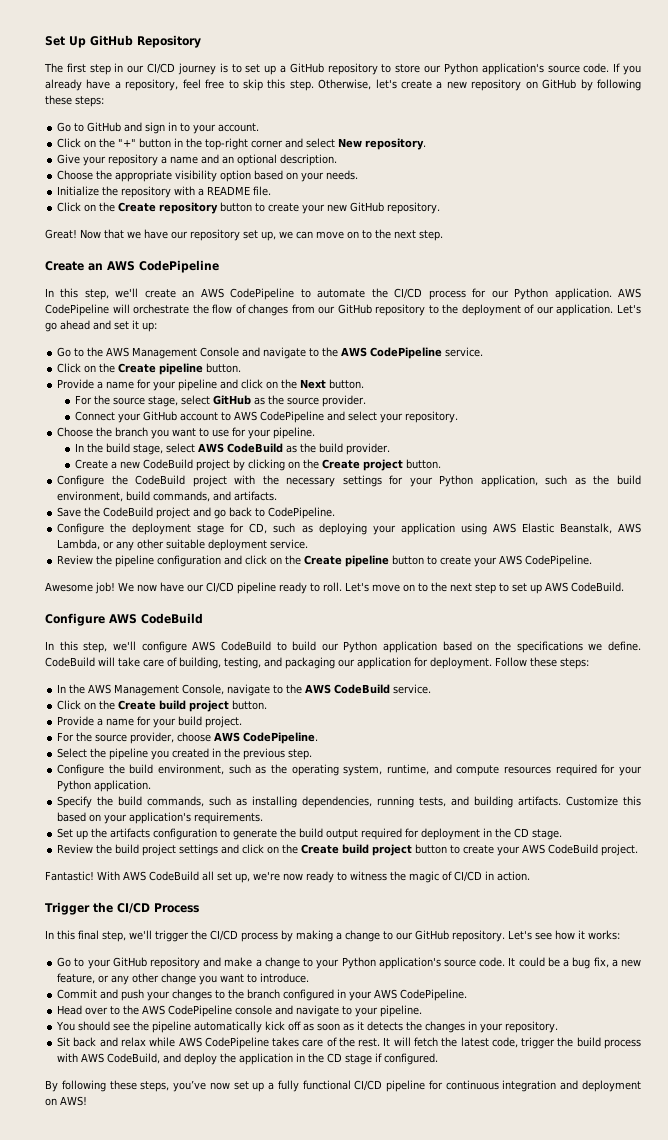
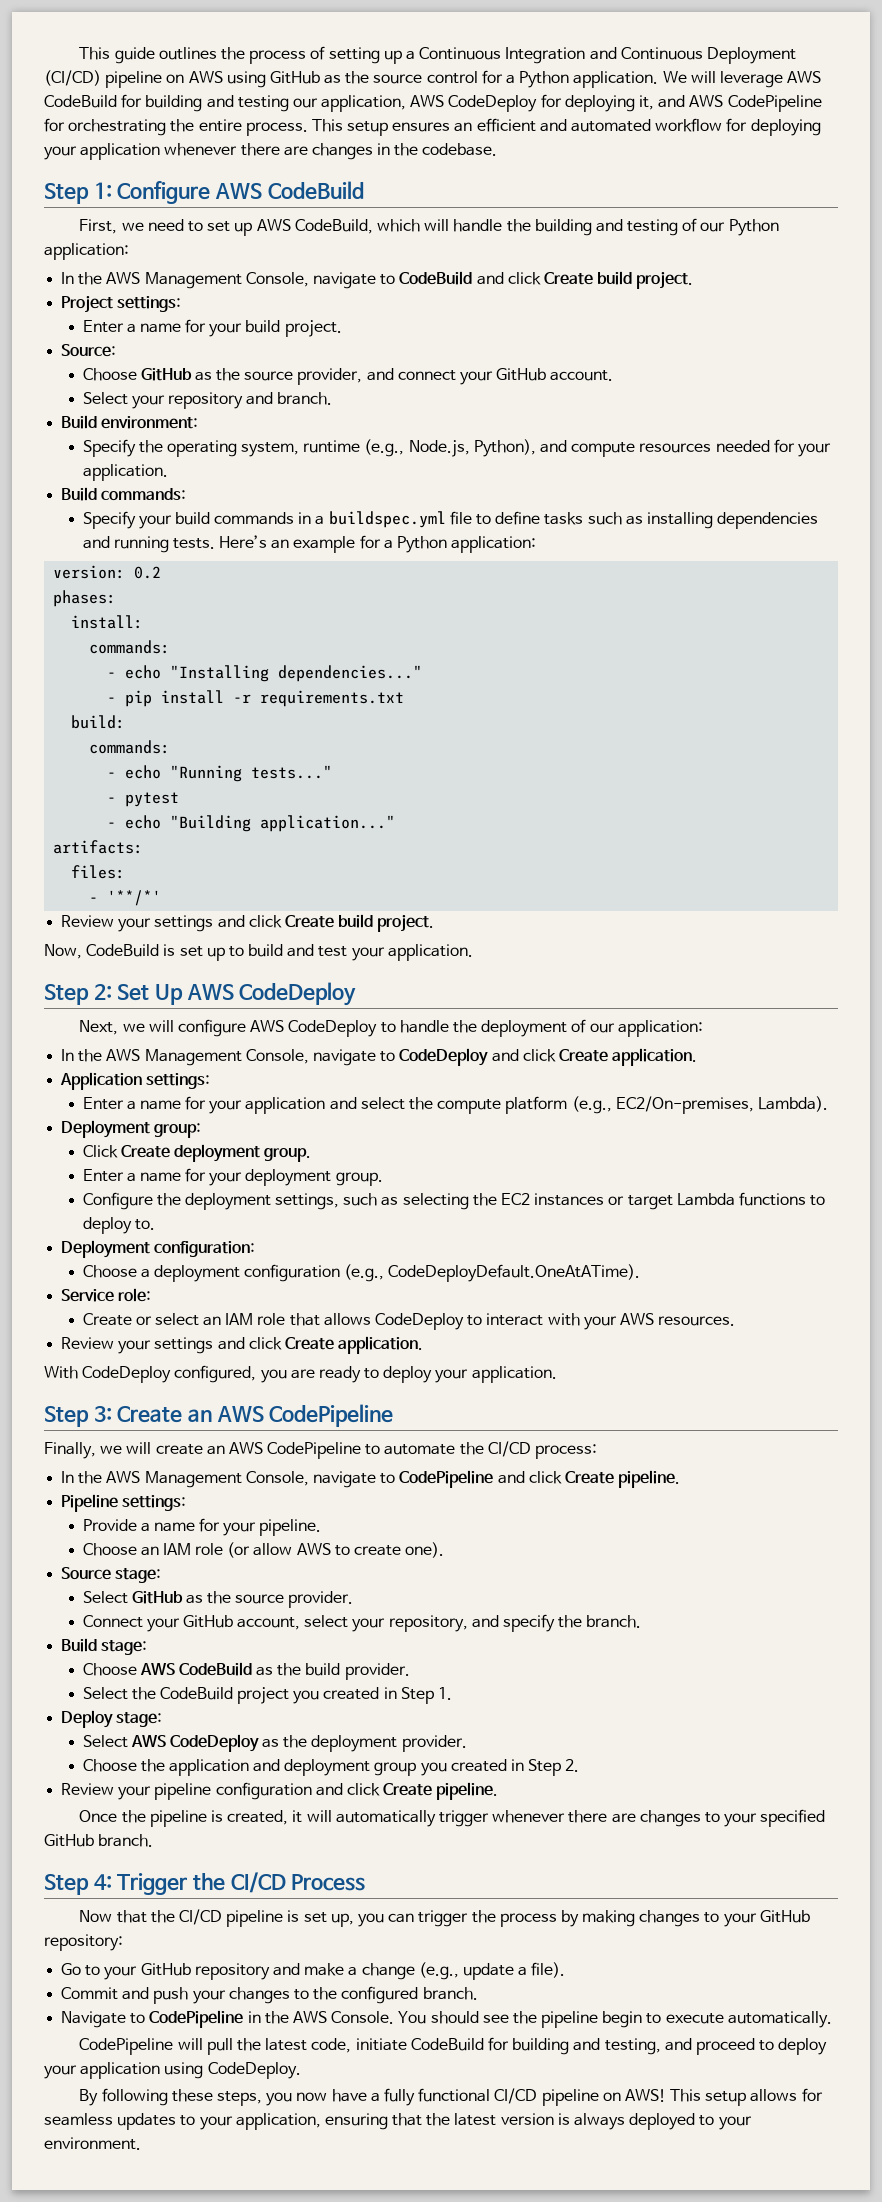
- Set Up GitHub Repository
- The first step in our CI/CD journey is to set up a GitHub repository to store our Python application's source code. If you already have a repository, feel free to skip this step. Otherwise, let's create a new repository on GitHub by following these steps:
- Go to GitHub and sign in to your account.
- Click on the "+" button in the top-right corner and select New repository.
- Give your repository a name and an optional description.
- Choose the appropriate visibility option based on your needs.
- Initialize the repository with a README file.
- Click on the Create repository button to create your new GitHub repository.
- Great! Now that we have our repository set up, we can move on to the next step.
- Create an AWS CodePipeline
+ This guide outlines the process of setting up a Continuous Integration and Continuous Deployment (CI/CD) pipeline on AWS using GitHub as the source control for a Python application. We will leverage AWS CodeBuild for building and testing our application, AWS CodeDeploy for deploying it, and AWS CodePipeline for orchestrating the entire process. This setup ensures an efficient and automated workflow for deploying your application whenever there are changes in the codebase.
+ Step 1: Configure AWS CodeBuild
+ First, we need to set up AWS CodeBuild, which will handle the building and testing of our Python application:
+ In the AWS Management Console, navigate to CodeBuild and click Create build project.
+ Project settings:
+ Enter a name for your build project.
+ Source:
+ Choose GitHub as the source provider, and connect your GitHub account.
+ Select your repository and branch.
+ Build environment:
+ Specify the operating system, runtime (e.g., Node.js, Python), and compute resources needed for your application.
+ Build commands:
+ Specify your build commands in a buildspec.yml file to define tasks such as installing dependencies and running tests. Here’s an example for a Python application:
+ version: 0.2
+ phases:
+ install:
+ commands:
+ - echo "Installing dependencies..."
+ - pip install -r requirements.txt
+ build:
+ commands:
+ - echo "Running tests..."
+ - pytest
+ - echo "Building application..."
+ artifacts:
+ files:
+ - '**/*'
+ Review your settings and click Create build project.
+ Now, CodeBuild is set up to build and test your application.
+ Step 2: Set Up AWS CodeDeploy
+ Next, we will configure AWS CodeDeploy to handle the deployment of our application:
+ In the AWS Management Console, navigate to CodeDeploy and click Create application.
+ Application settings:
+ Enter a name for your application and select the compute platform (e.g., EC2/On-premises, Lambda).
+ Deployment group:
+ Click Create deployment group.
+ Enter a name for your deployment group.
+ Configure the deployment settings, such as selecting the EC2 instances or target Lambda functions to deploy to.
+ Deployment configuration:
+ Choose a deployment configuration (e.g., CodeDeployDefault.OneAtATime).
+ Service role:
+ Create or select an IAM role that allows CodeDeploy to interact with your AWS resources.
+ Review your settings and click Create application.
+ With CodeDeploy configured, you are ready to deploy your application.
+ Step 3: Create an AWS CodePipeline
- In this step, we'll create an AWS CodePipeline to automate the CI/CD process for our Python application. AWS CodePipeline will orchestrate the flow of changes from our GitHub repository to the deployment of our application. Let's go ahead and set it up:
- Go to the AWS Management Console and navigate to the AWS CodePipeline service.
- Click on the Create pipeline button.
- Provide a name for your pipeline and click on the Next button.
- For the source stage, select GitHub as the source provider.
+ Finally, we will create an AWS CodePipeline to automate the CI/CD process:
+ In the AWS Management Console, navigate to CodePipeline and click Create pipeline.
+ Pipeline settings:
+ Provide a name for your pipeline.
+ Choose an IAM role (or allow AWS to create one).
+ Source stage:
+ Select GitHub as the source provider.
- Connect your GitHub account to AWS CodePipeline and select your repository.
- Choose the branch you want to use for your pipeline.
- In the build stage, select AWS CodeBuild as the build provider.
+ Connect your GitHub account, select your repository, and specify the branch.
+ Build stage:
+ Choose AWS CodeBuild as the build provider.
- Create a new CodeBuild project by clicking on the Create project button.
- Configure the CodeBuild project with the necessary settings for your Python application, such as the build environment, build commands, and artifacts.
- Save the CodeBuild project and go back to CodePipeline.
- Configure the deployment stage for CD, such as deploying your application using AWS Elastic Beanstalk, AWS Lambda, or any other suitable deployment service.
- Review the pipeline configuration and click on the Create pipeline button to create your AWS CodePipeline.
- Awesome job! We now have our CI/CD pipeline ready to roll. Let's move on to the next step to set up AWS CodeBuild.
- Configure AWS CodeBuild
- In this step, we'll configure AWS CodeBuild to build our Python application based on the specifications we define. CodeBuild will take care of building, testing, and packaging our application for deployment. Follow these steps:
- In the AWS Management Console, navigate to the AWS CodeBuild service.
- Click on the Create build project button.
- Provide a name for your build project.
- For the source provider, choose AWS CodePipeline.
- Select the pipeline you created in the previous step.
- Configure the build environment, such as the operating system, runtime, and compute resources required for your Python application.
- Specify the build commands, such as installing dependencies, running tests, and building artifacts. Customize this based on your application's requirements.
- Set up the artifacts configuration to generate the build output required for deployment in the CD stage.
- Review the build project settings and click on the Create build project button to create your AWS CodeBuild project.
- Fantastic! With AWS CodeBuild all set up, we're now ready to witness the magic of CI/CD in action.
- Trigger the CI/CD Process
- In this final step, we'll trigger the CI/CD process by making a change to our GitHub repository. Let's see how it works:
+ Select the CodeBuild project you created in Step 1.
+ Deploy stage:
+ Select AWS CodeDeploy as the deployment provider.
+ Choose the application and deployment group you created in Step 2.
+ Review your pipeline configuration and click Create pipeline.
+ Once the pipeline is created, it will automatically trigger whenever there are changes to your specified GitHub branch.
+ Step 4: Trigger the CI/CD Process
+ Now that the CI/CD pipeline is set up, you can trigger the process by making changes to your GitHub repository:
- Go to your GitHub repository and make a change to your Python application's source code. It could be a bug fix, a new feature, or any other change you want to introduce.
+ Go to your GitHub repository and make a change (e.g., update a file).
- Commit and push your changes to the branch configured in your AWS CodePipeline.
- Head over to the AWS CodePipeline console and navigate to your pipeline.
- You should see the pipeline automatically kick off as soon as it detects the changes in your repository.
- Sit back and relax while AWS CodePipeline takes care of the rest. It will fetch the latest code, trigger the build process with AWS CodeBuild, and deploy the application in the CD stage if configured.
+ Commit and push your changes to the configured branch.
+ Navigate to CodePipeline in the AWS Console. You should see the pipeline begin to execute automatically.
+ CodePipeline will pull the latest code, initiate CodeBuild for building and testing, and proceed to deploy your application using CodeDeploy.
- By following these steps, you’ve now set up a fully functional CI/CD pipeline for continuous integration and deployment on AWS!
+ By following these steps, you now have a fully functional CI/CD pipeline on AWS! This setup allows for seamless updates to your application, ensuring that the latest version is always deployed to your environment.

